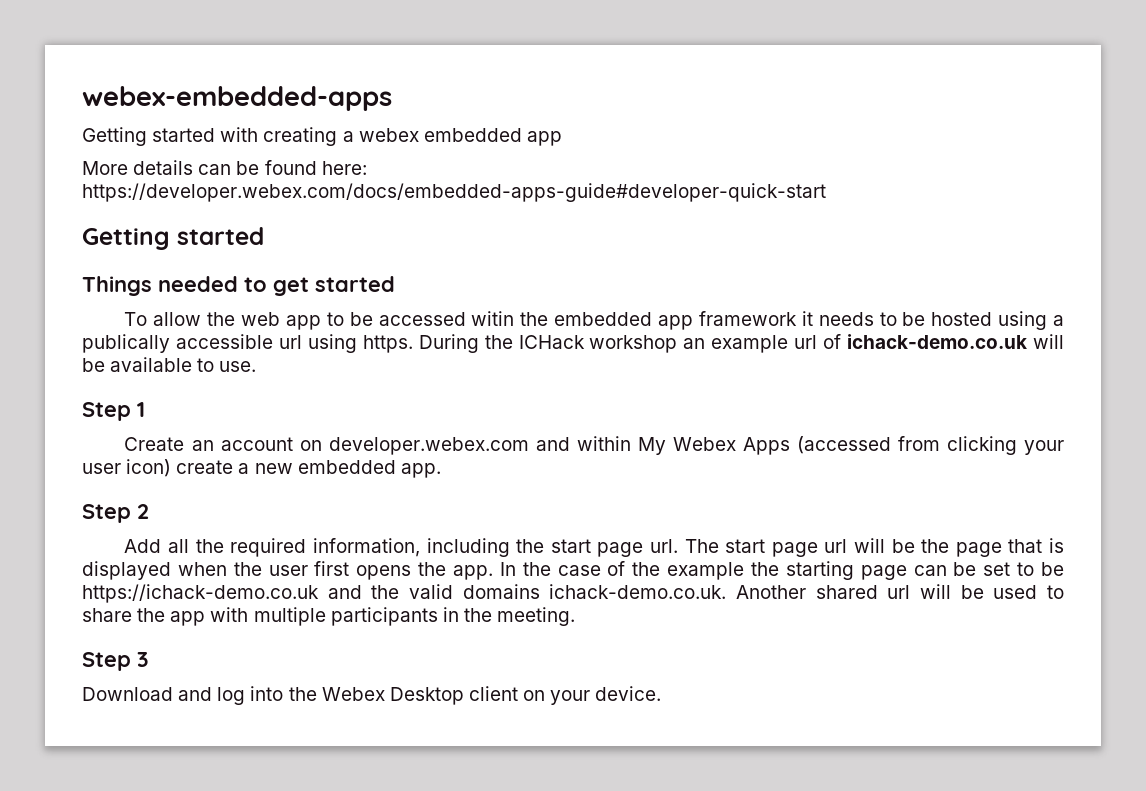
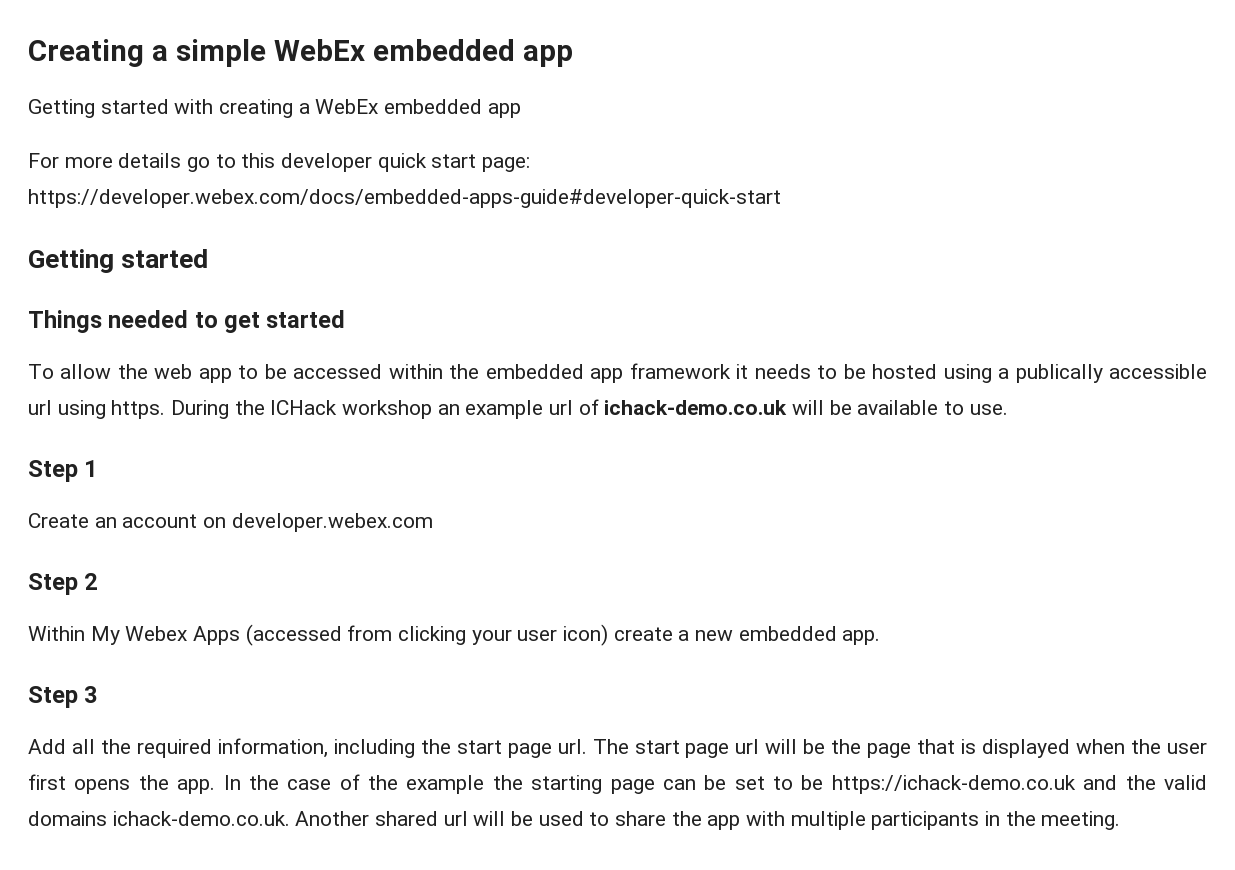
- webex-embedded-apps
+ Creating a simple WebEx embedded app
- Getting started with creating a webex embedded app
- More details can be found here: https://developer.webex.com/docs/embedded-apps-guide#developer-quick-start
+ Getting started with creating a WebEx embedded app
+ For more details go to this developer quick start page: https://developer.webex.com/docs/embedded-apps-guide#developer-quick-start
- To allow the web app to be accessed witin the embedded app framework it needs to be hosted using a publically accessible url using https.
+ To allow the web app to be accessed within the embedded app framework it needs to be hosted using a publically accessible url using https.
- Create an account on developer.webex.com and within My Webex Apps (accessed from clicking your user icon) create a new embedded app.
+ Create an account on developer.webex.com
+ Step 2
+ Within My Webex Apps (accessed from clicking your user icon) create a new embedded app.
- Step 2
+ Step 3
- Step 3
- Download and log into the Webex Desktop client on your device.

